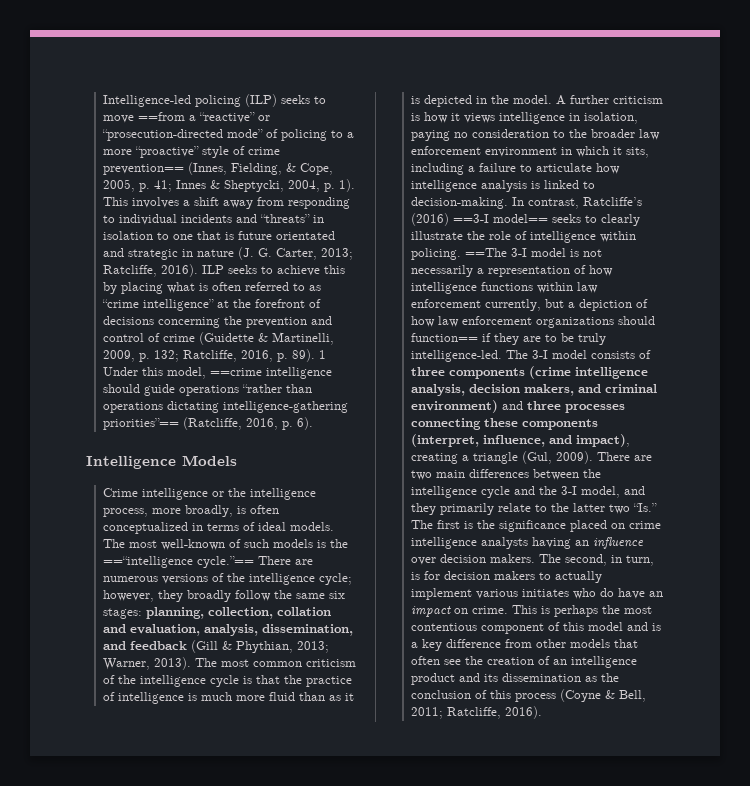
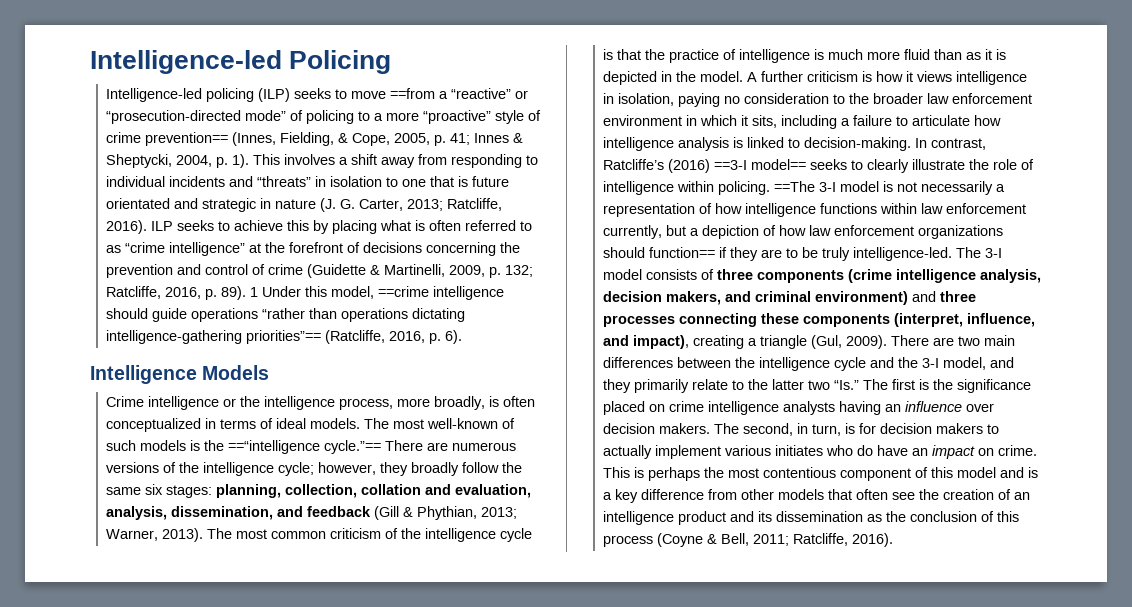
+ Intelligence-led Policing

